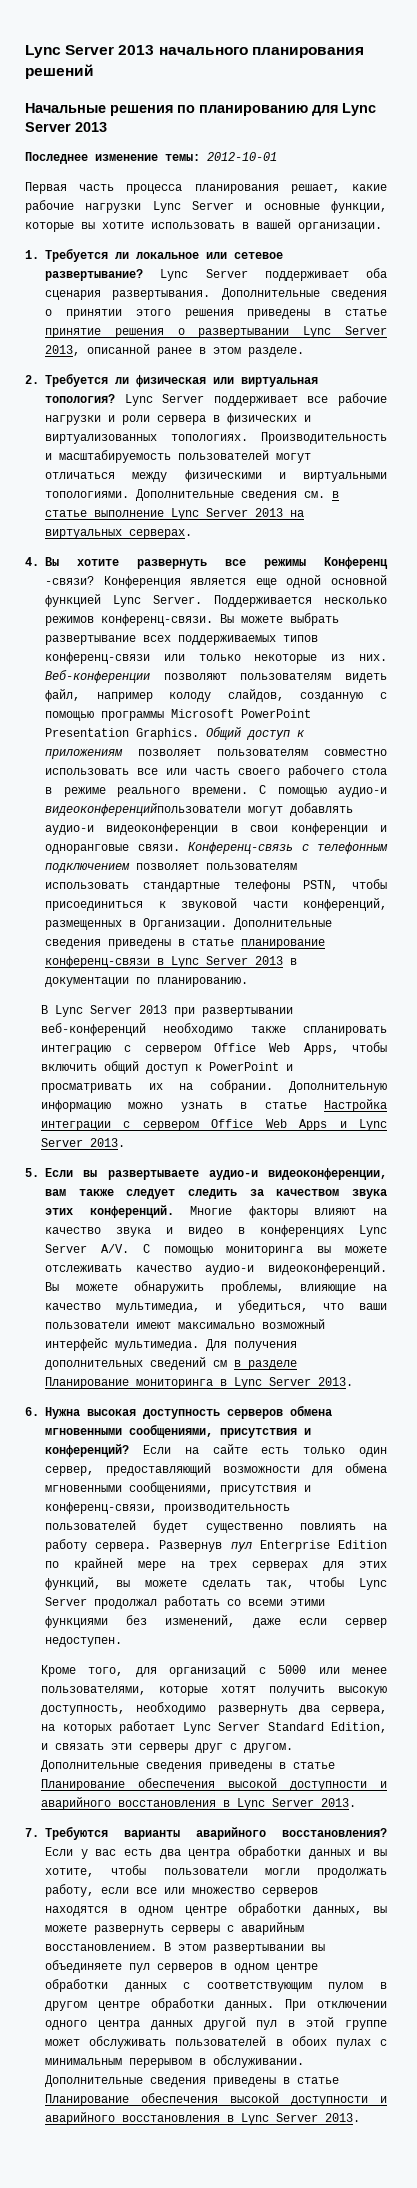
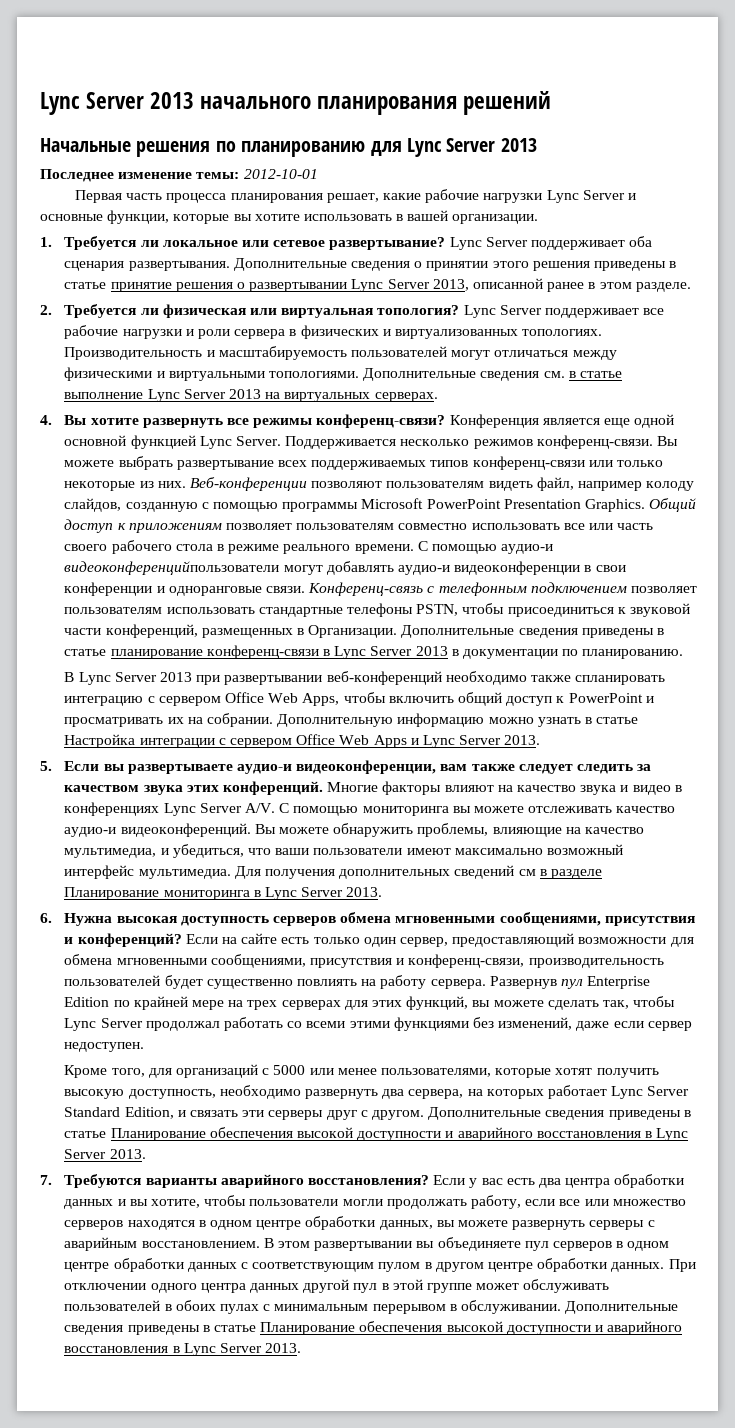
- 4. Вы хотите развернуть все режимы Конференц -связи?
+ 4. Вы хотите развернуть все режимы конференц-связи?

